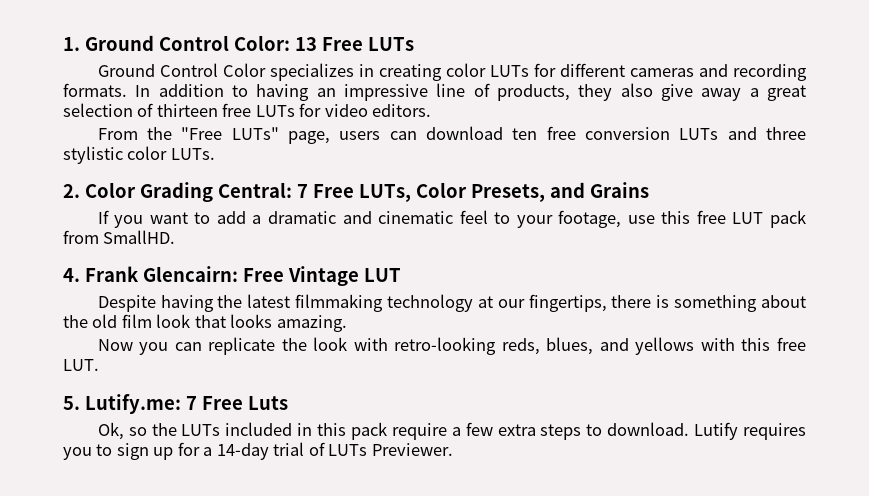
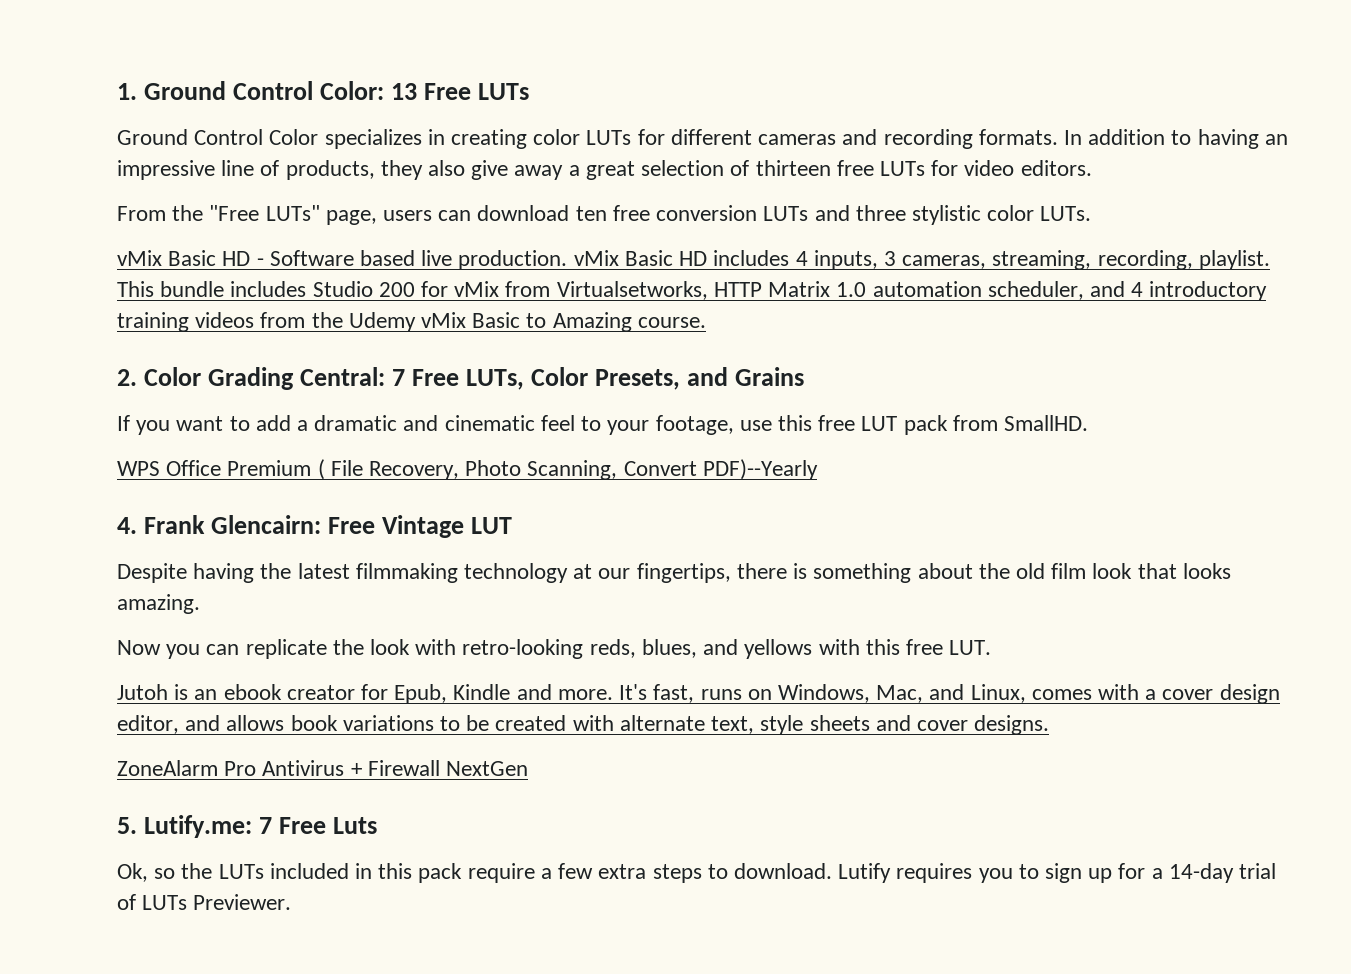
+ vMix Basic HD - Software based live production. vMix Basic HD includes 4 inputs, 3 cameras, streaming, recording, playlist. This bundle includes Studio 200 for vMix from Virtualsetworks, HTTP Matrix 1.0 automation scheduler, and 4 introductory training videos from the Udemy vMix Basic to Amazing course.
+ WPS Office Premium ( File Recovery, Photo Scanning, Convert PDF)--Yearly
+ Jutoh is an ebook creator for Epub, Kindle and more. It's fast, runs on Windows, Mac, and Linux, comes with a cover design editor, and allows book variations to be created with alternate text, style sheets and cover designs.
+ ZoneAlarm Pro Antivirus + Firewall NextGen

